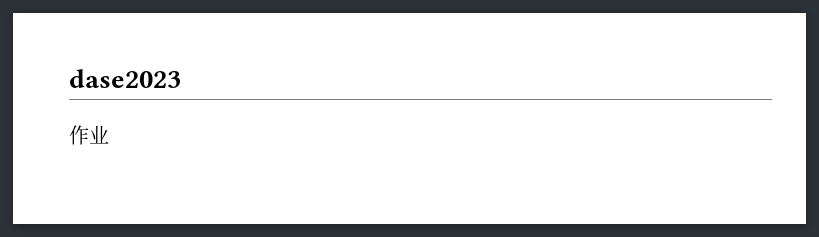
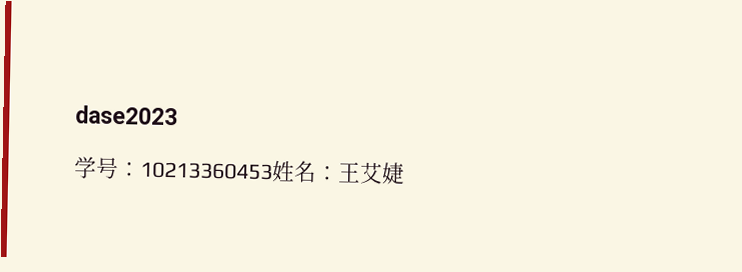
- 作业
+ 学号：10213360453姓名：王艾婕

